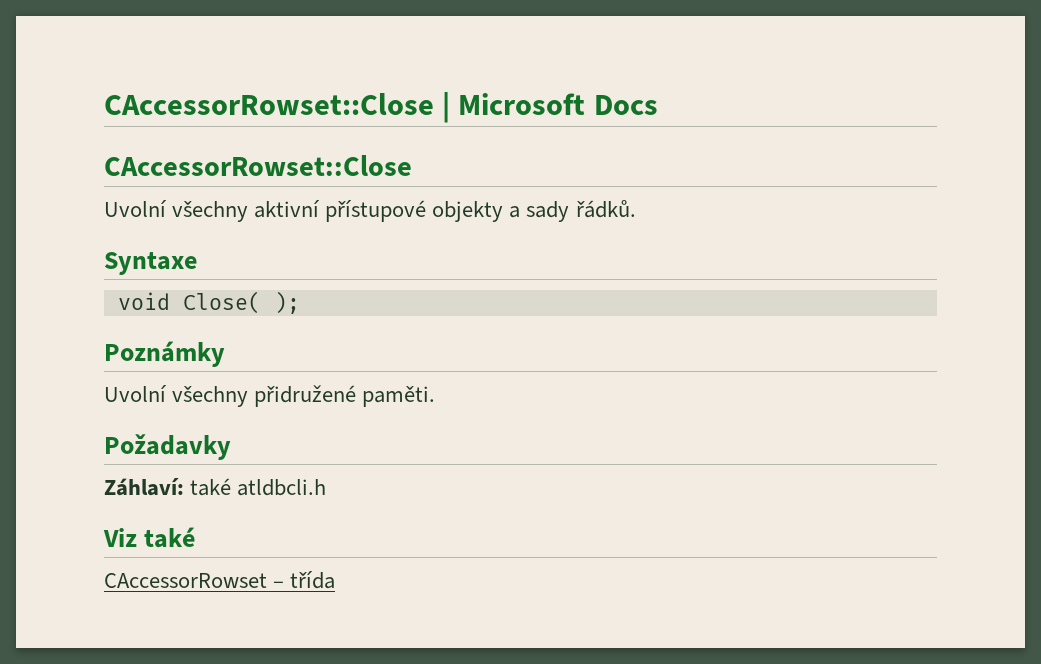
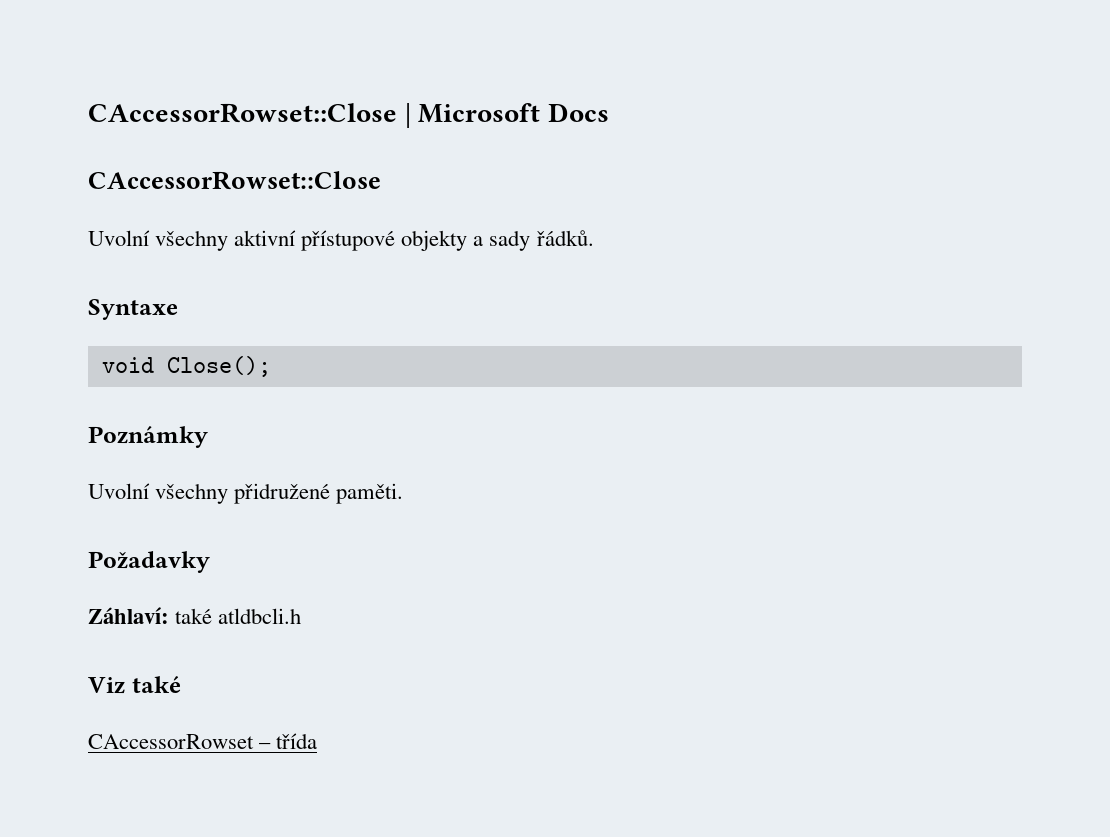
- void Close( );
+ void Close();

